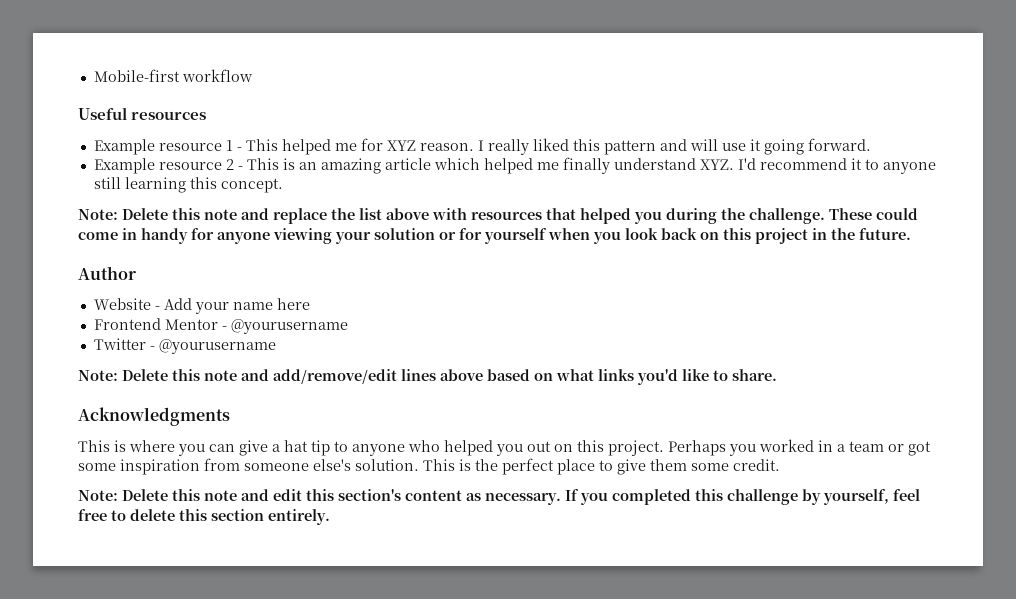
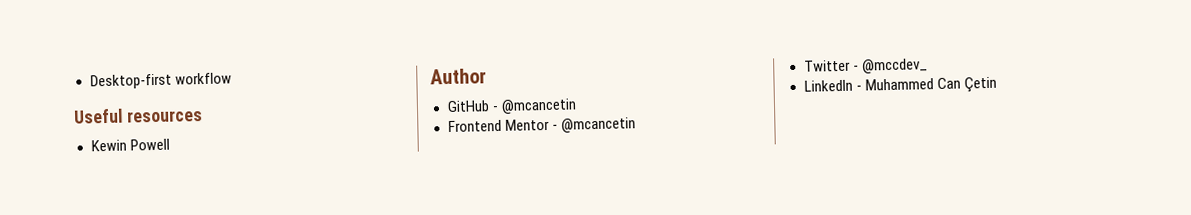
- Mobile-first workflow
+ Desktop-first workflow
- Example resource 1 - This helped me for XYZ reason. I really liked this pattern and will use it going forward.
- Example resource 2 - This is an amazing article which helped me finally understand XYZ. I'd recommend it to anyone still learning this concept.
- Note: Delete this note and replace the list above with resources that helped you during the challenge. These could come in handy for anyone viewing your solution or for yourself when you look back on this project in the future.
+ Kewin Powell
  Author
- Website - Add your name here
+ GitHub - @mcancetin
- Frontend Mentor - @yourusername
+ Frontend Mentor - @mcancetin
- Twitter - @yourusername
- Note: Delete this note and add/remove/edit lines above based on what links you'd like to share.
- Acknowledgments
- This is where you can give a hat tip to anyone who helped you out on this project. Perhaps you worked in a team or got some inspiration from someone else's solution. This is the perfect place to give them some credit.
- Note: Delete this note and edit this section's content as necessary. If you completed this challenge by yourself, feel free to delete this section entirely.
+ Twitter - @mccdev_
+ LinkedIn - Muhammed Can Çetin

